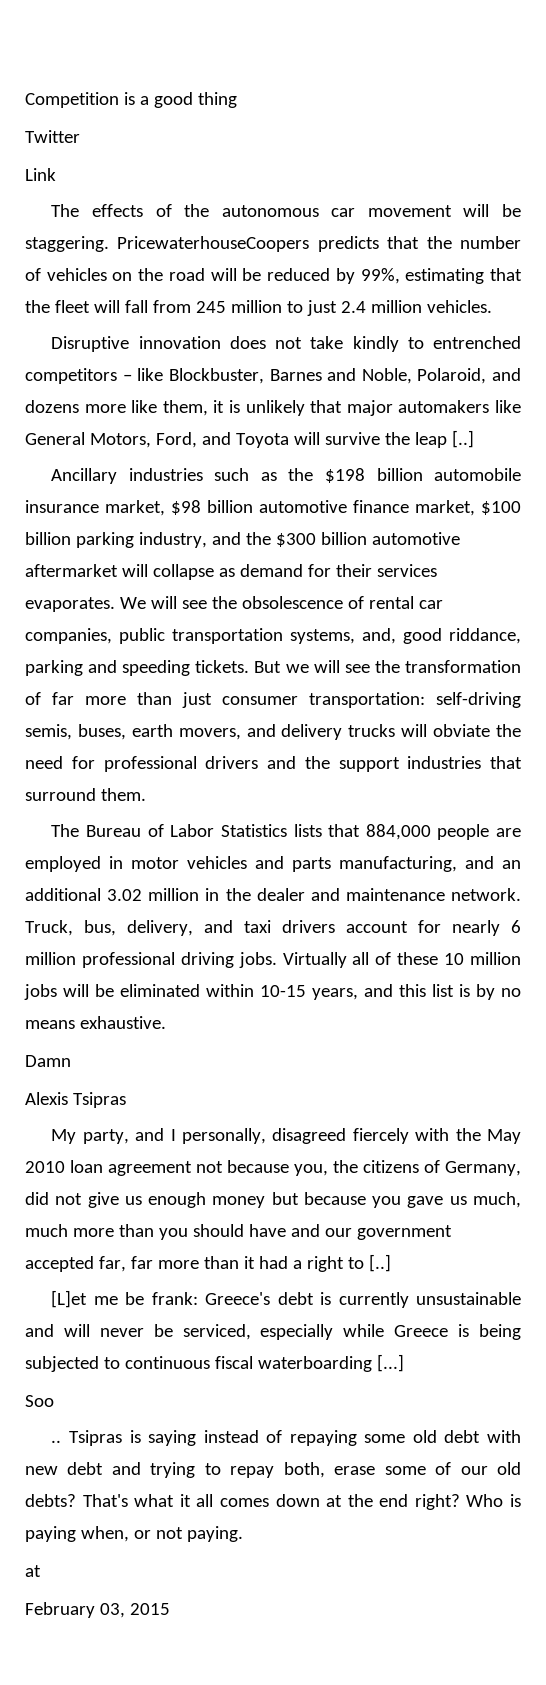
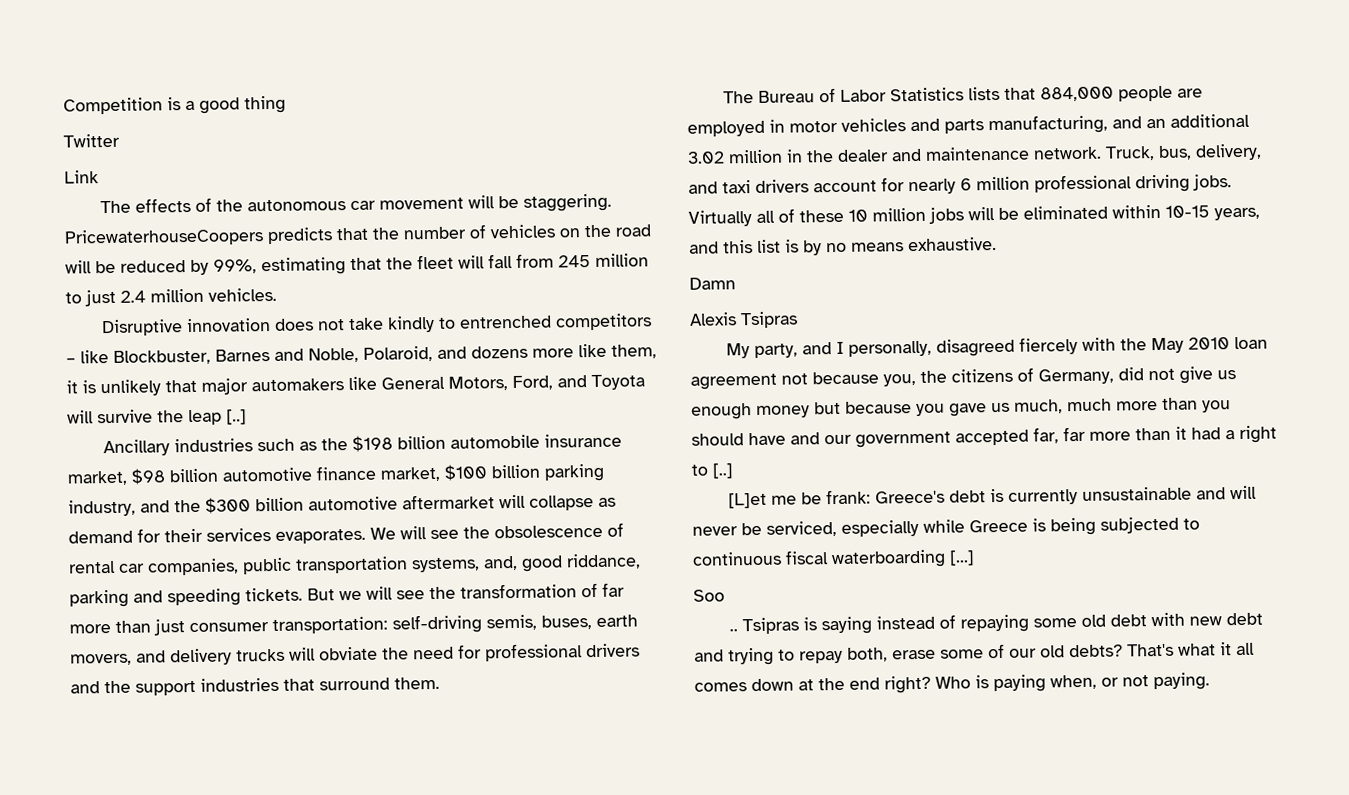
  Who is paying when, or not paying.
- at
- February 03, 2015

